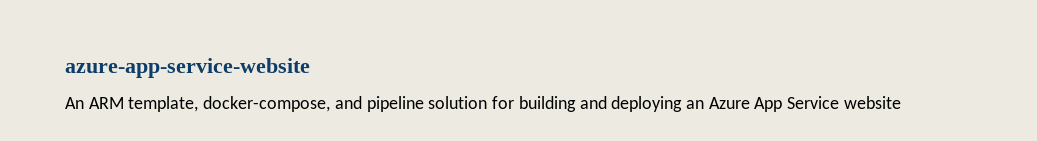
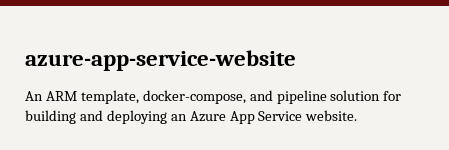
- An ARM template, docker-compose, and pipeline solution for building and deploying an Azure App Service website
+ An ARM template, docker-compose, and pipeline solution for building and deploying an Azure App Service website.

